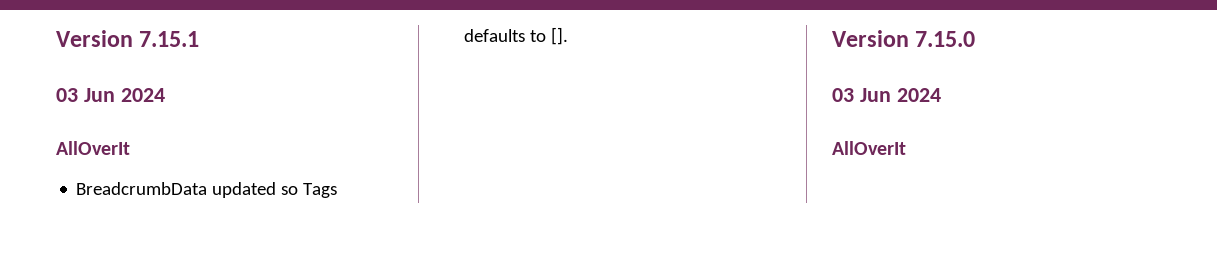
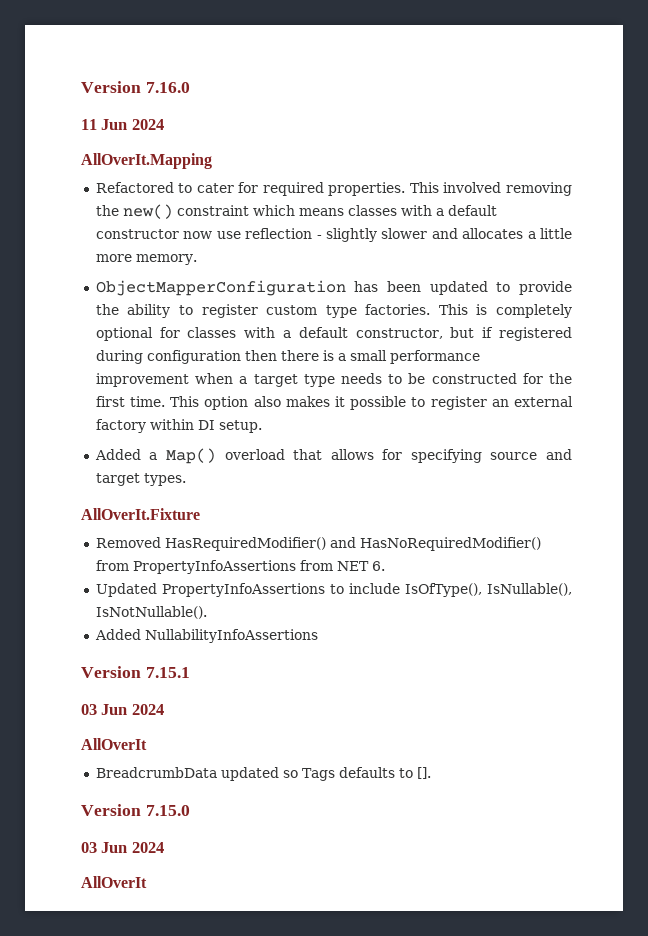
+ Version 7.16.0
+ 11 Jun 2024
+ AllOverIt.Mapping
+ Refactored to cater for required properties. This involved removing the new() constraint which means classes with a default constructor now use reflection - slightly slower and allocates a little more memory.
+ ObjectMapperConfiguration has been updated to provide the ability to register custom type factories. This is completely optional for classes with a default constructor, but if registered during configuration then there is a small performance improvement when a target type needs to be constructed for the first time. This option also makes it possible to register an external factory within DI setup.
+ Added a Map() overload that allows for specifying source and target types.
+ AllOverIt.Fixture
+ Removed HasRequiredModifier() and HasNoRequiredModifier() from PropertyInfoAssertions from NET 6.
+ Updated PropertyInfoAssertions to include IsOfType(), IsNullable(), IsNotNullable().
+ Added NullabilityInfoAssertions

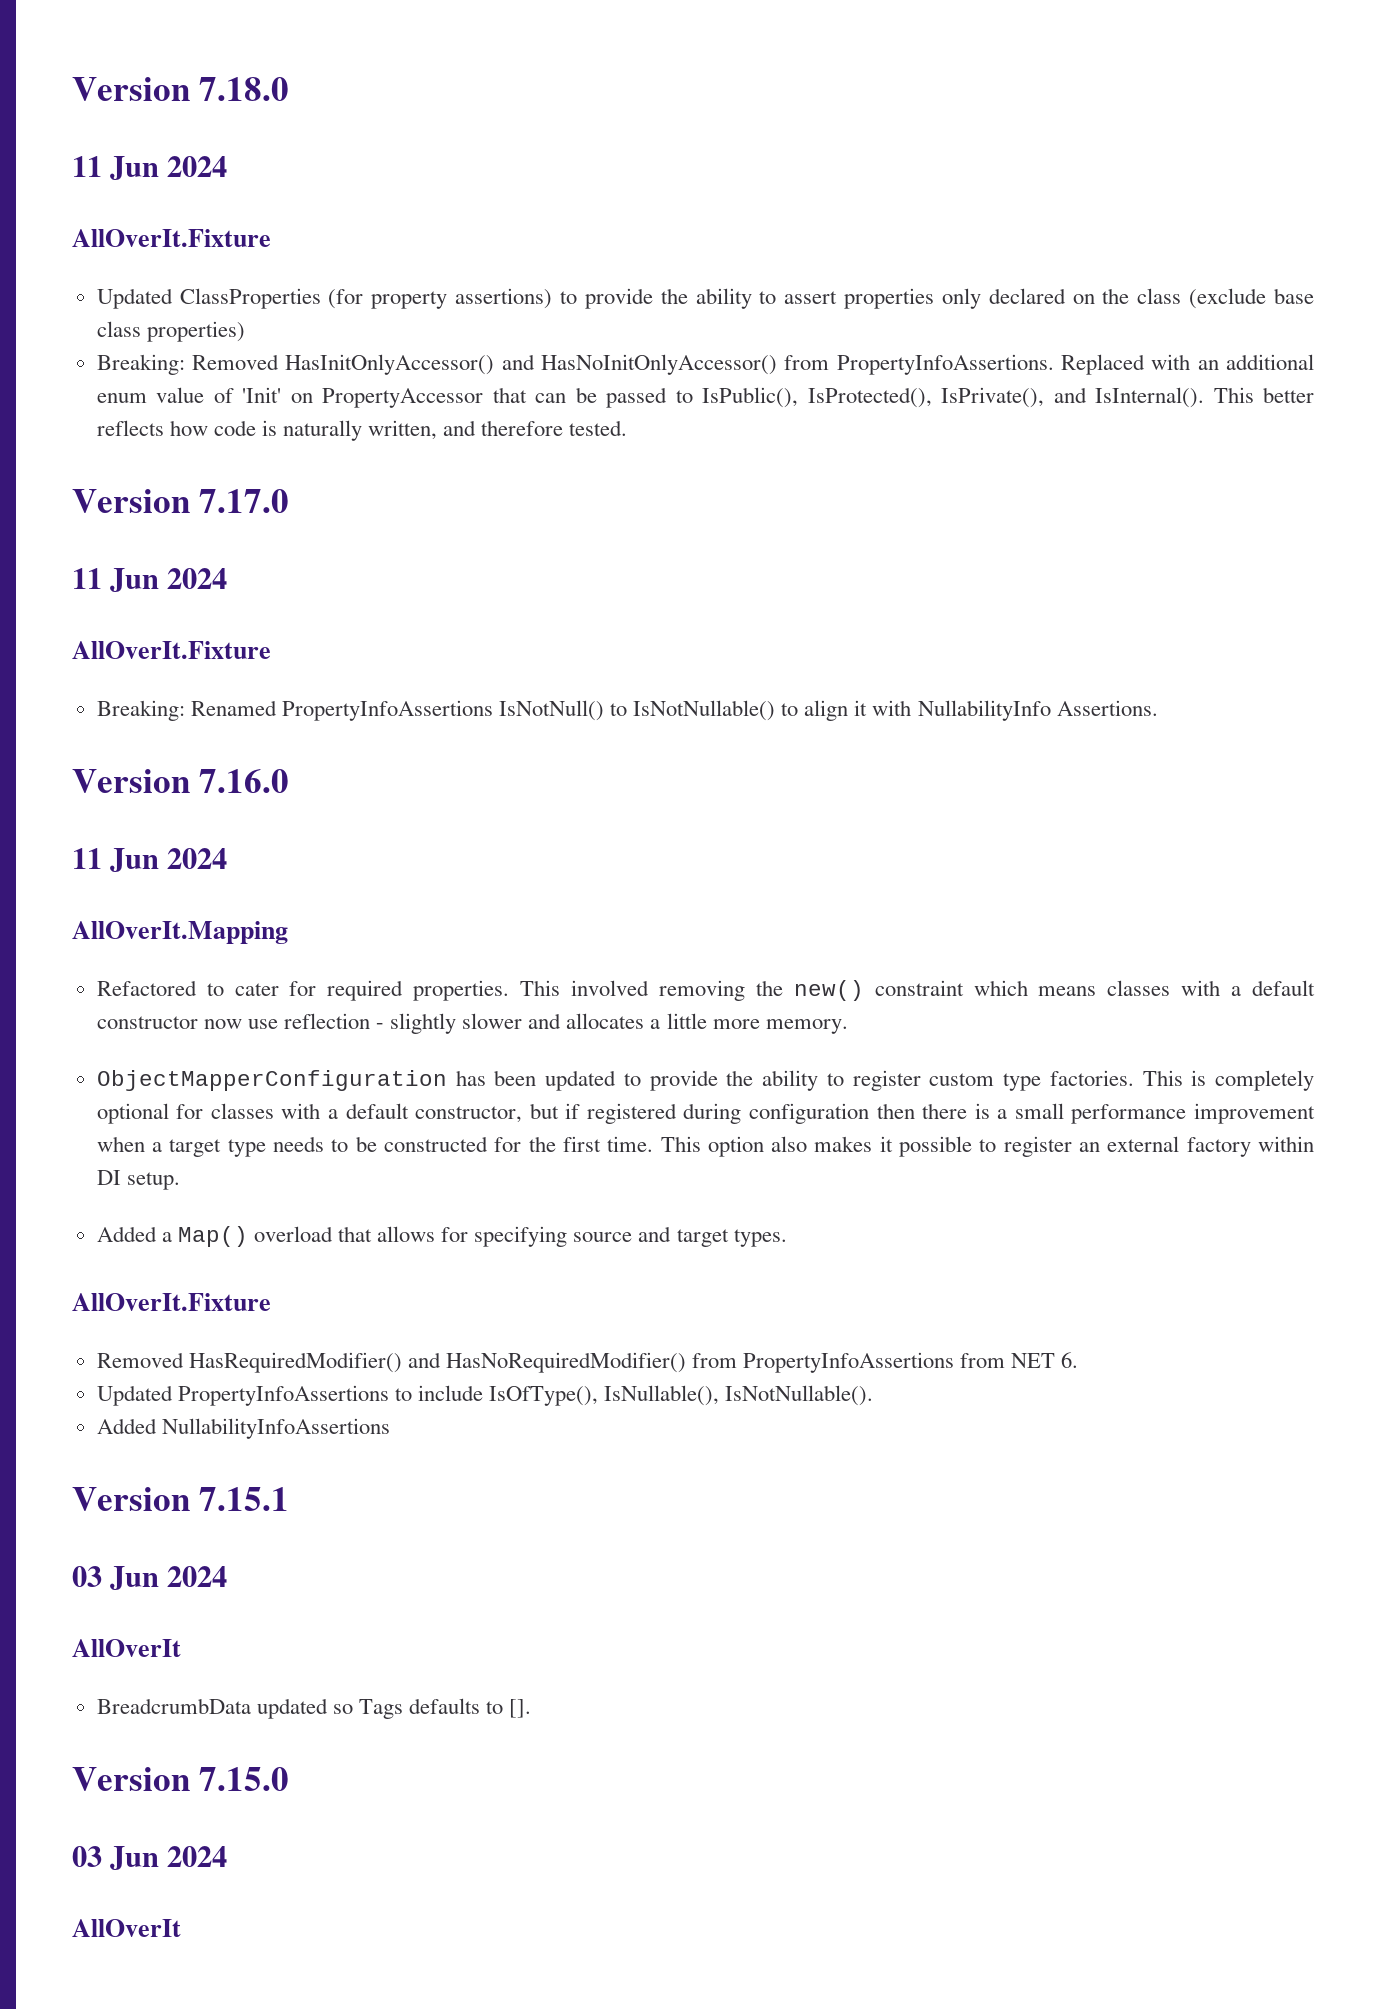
+ Version 7.18.0
+ 11 Jun 2024
+ AllOverIt.Fixture
+ Updated ClassProperties (for property assertions) to provide the ability to assert properties only declared on the class (exclude base class properties)
+ Breaking: Removed HasInitOnlyAccessor() and HasNoInitOnlyAccessor() from PropertyInfoAssertions. Replaced with an additional enum value of 'Init' on PropertyAccessor that can be passed to IsPublic(), IsProtected(), IsPrivate(), and IsInternal(). This better reflects how code is naturally written, and therefore tested.
+ Version 7.17.0
+ 11 Jun 2024
+ AllOverIt.Fixture
+ Breaking: Renamed PropertyInfoAssertions IsNotNull() to IsNotNullable() to align it with NullabilityInfo Assertions.

